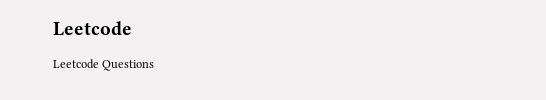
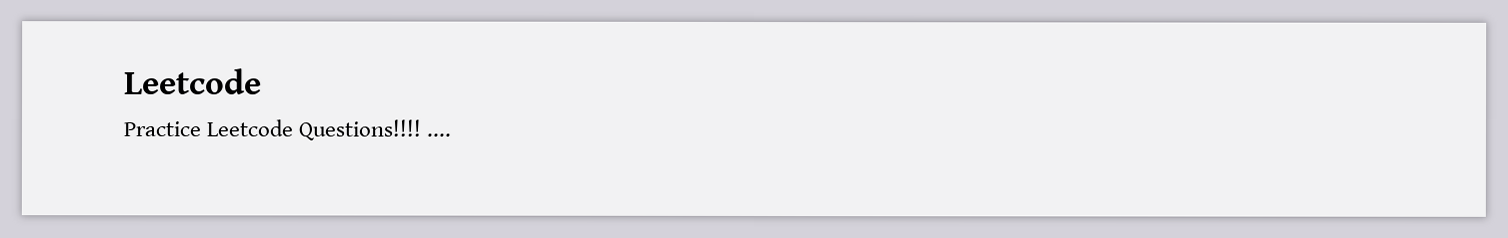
- Leetcode Questions
+ Practice Leetcode Questions!!!! ....

